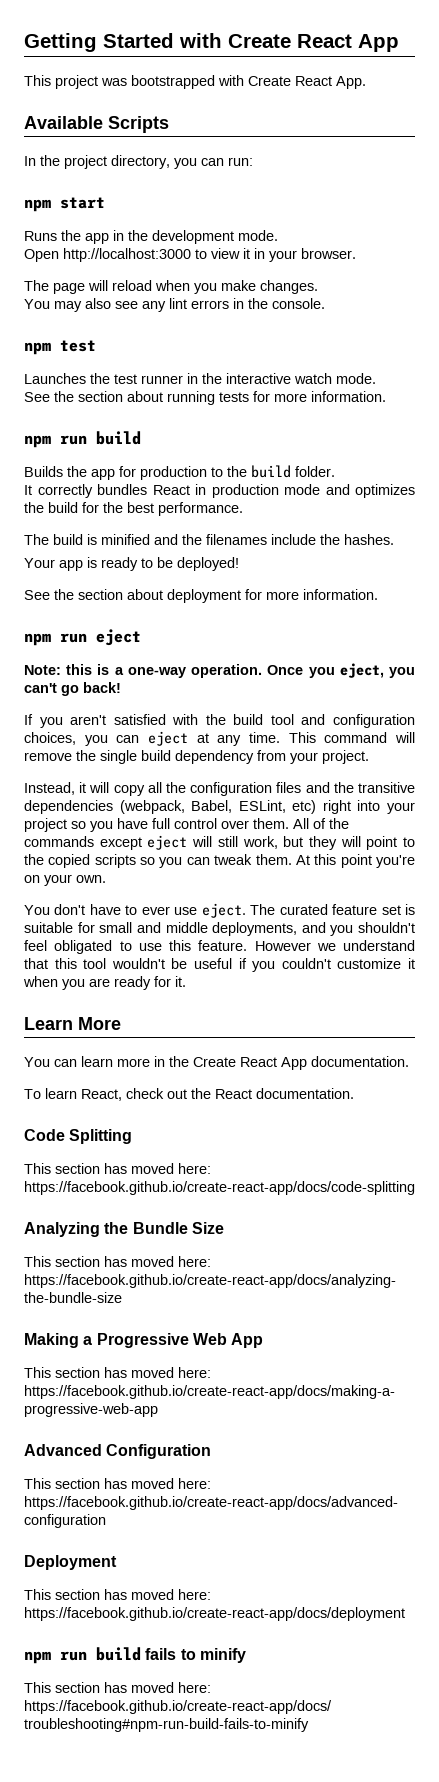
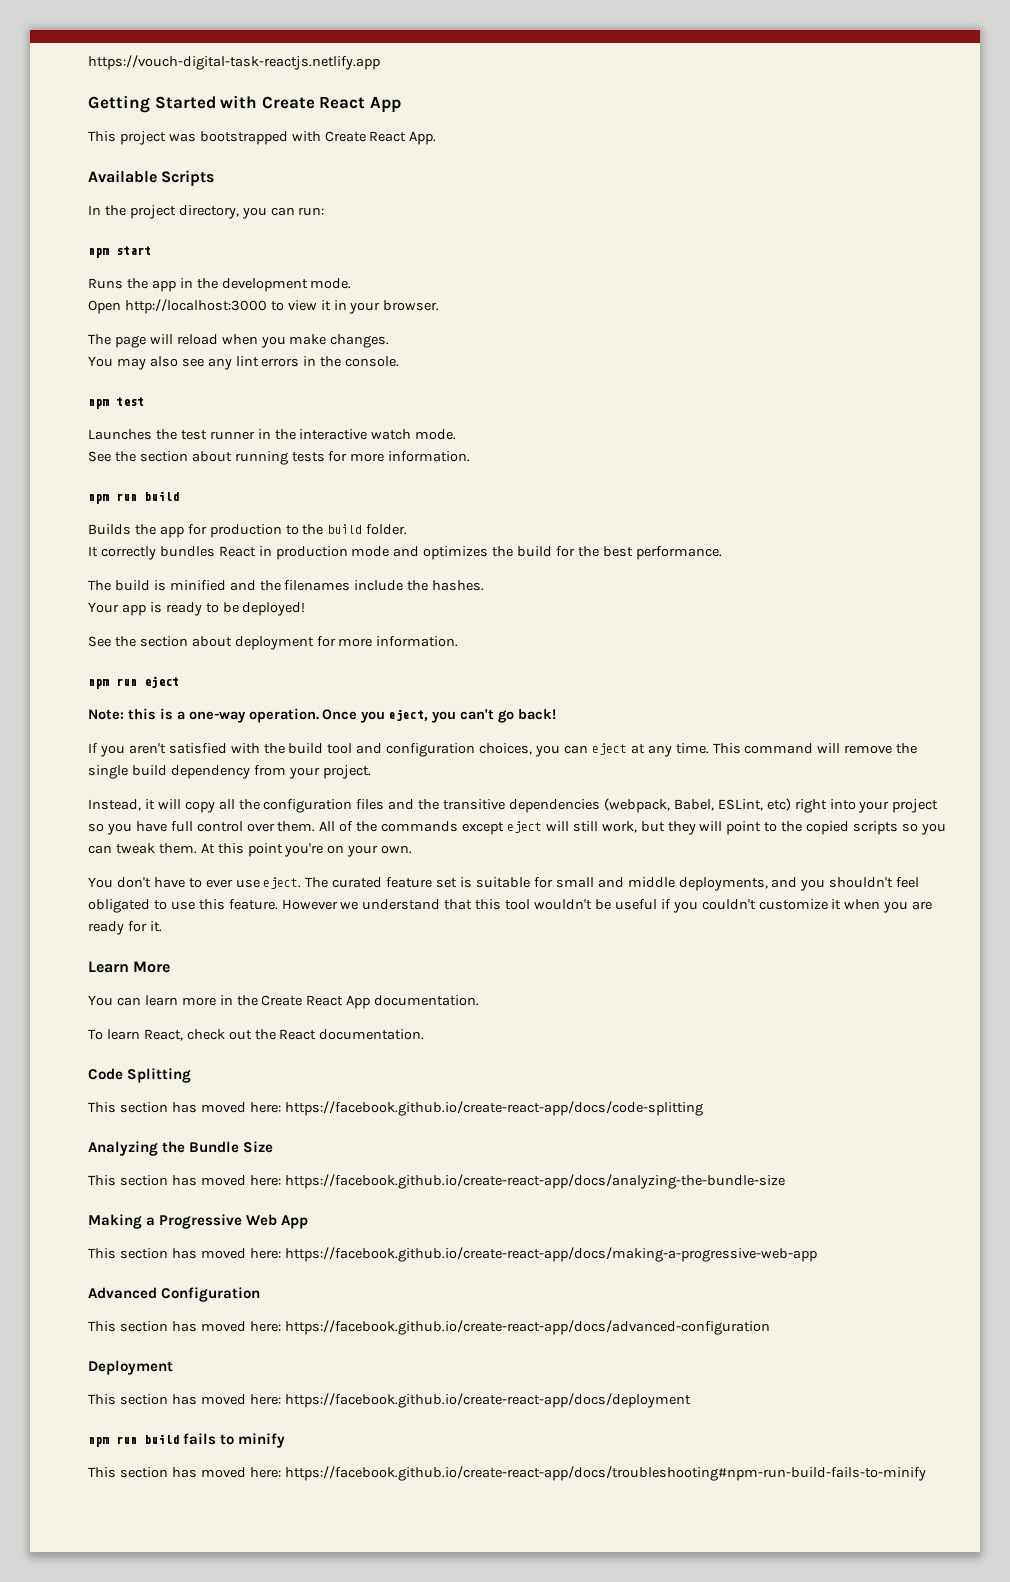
+ https://vouch-digital-task-reactjs.netlify.app

